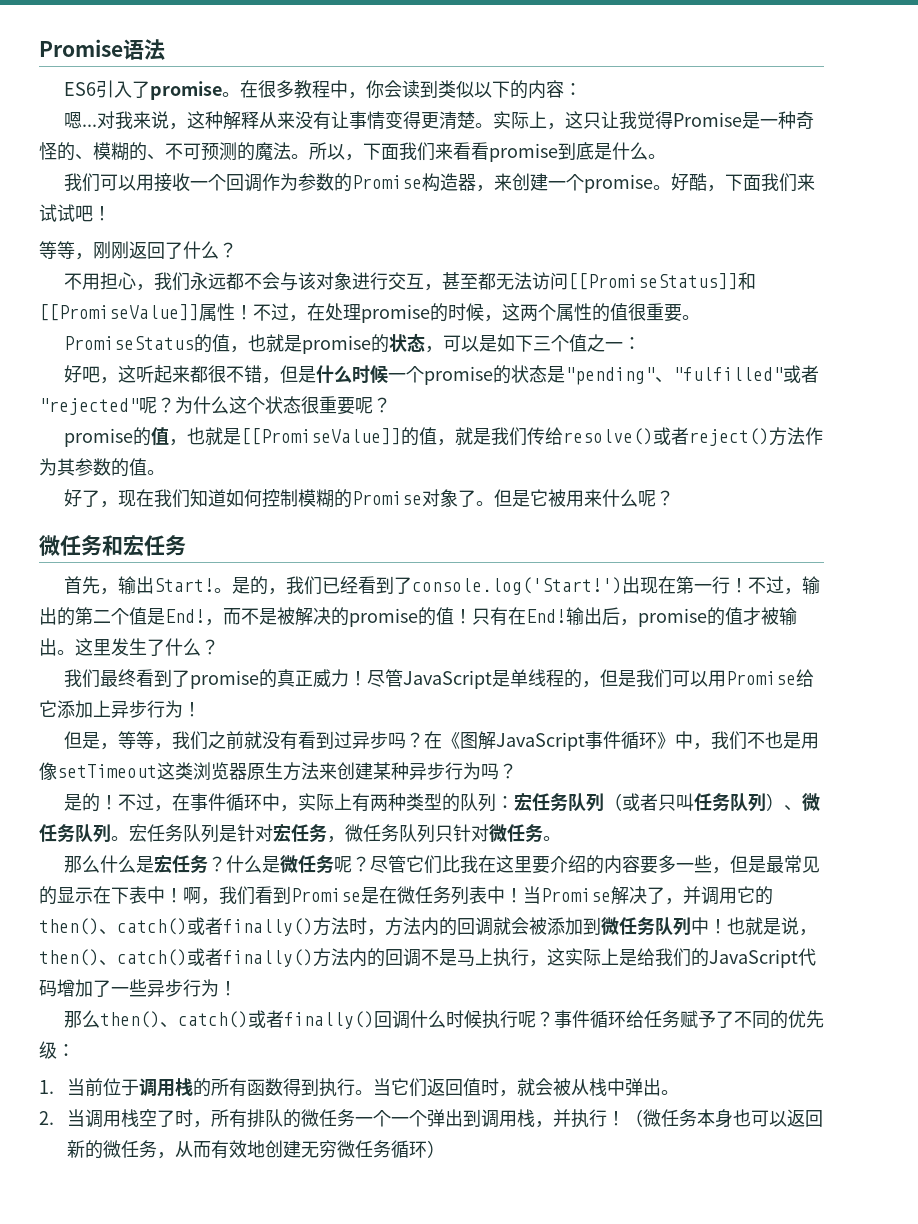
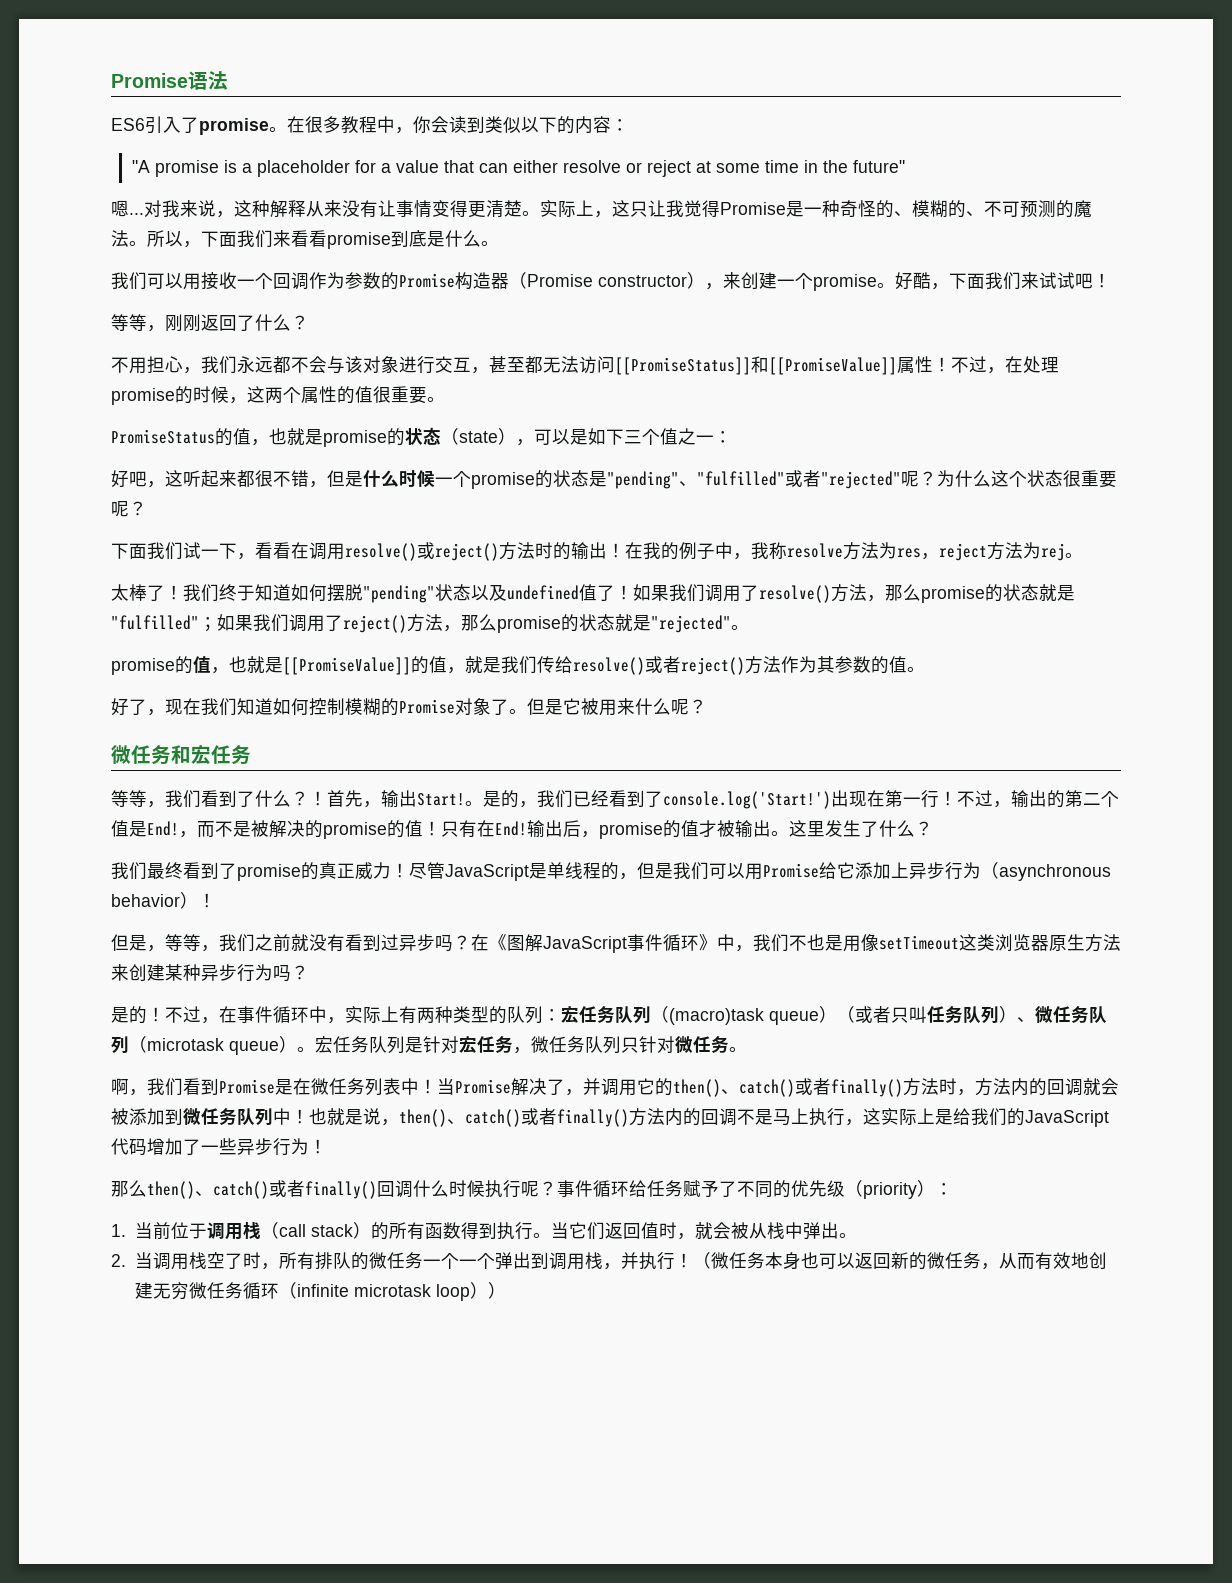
+ "A promise is a placeholder for a value that can either resolve or reject at some time in the future"
- 我们可以用接收一个回调作为参数的Promise构造器，来创建一个promise。
+ 我们可以用接收一个回调作为参数的Promise构造器（Promise constructor），来创建一个promise。
- PromiseStatus的值，也就是promise的状态，可以是如下三个值之一：
+ PromiseStatus的值，也就是promise的状态（state），可以是如下三个值之一：
+ 下面我们试一下，看看在调用resolve()或reject()方法时的输出！在我的例子中，我称resolve方法为res，reject方法为rej。
+ 太棒了！我们终于知道如何摆脱"pending"状态以及undefined值了！如果我们调用了resolve()方法，那么promise的状态就是"fulfilled"；如果我们调用了reject()方法，那么promise的状态就是"rejected"。
+ 等等，我们看到了什么？！
- 尽管JavaScript是单线程的，但是我们可以用Promise给它添加上异步行为！
+ 尽管JavaScript是单线程的，但是我们可以用Promise给它添加上异步行为（asynchronous behavior）！
- 不过，在事件循环中，实际上有两种类型的队列：宏任务队列（或者只叫任务队列）、微任务队列。
+ 不过，在事件循环中，实际上有两种类型的队列：宏任务队列（(macro)task queue）（或者只叫任务队列）、微任务队列（microtask queue）。
- 那么什么是宏任务？什么是微任务呢？尽管它们比我在这里要介绍的内容要多一些，但是最常见的显示在下表中！
- 事件循环给任务赋予了不同的优先级：
+ 事件循环给任务赋予了不同的优先级（priority）：
- 1.当前位于调用栈的所有函数得到执行。
+ 1.当前位于调用栈（call stack）的所有函数得到执行。
- （微任务本身也可以返回新的微任务，从而有效地创建无穷微任务循环）
+ （微任务本身也可以返回新的微任务，从而有效地创建无穷微任务循环（infinite microtask loop））

